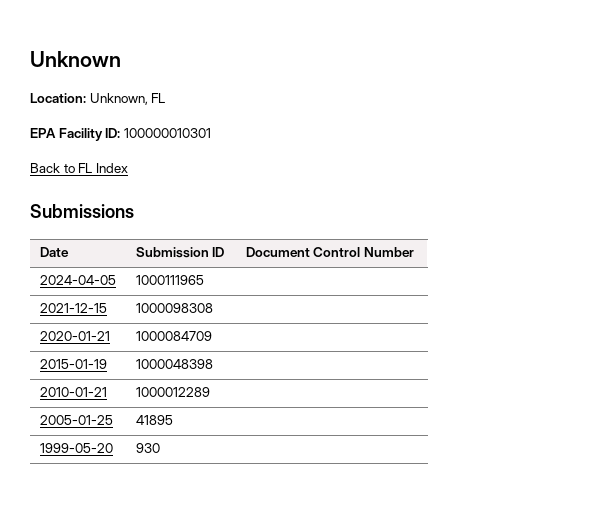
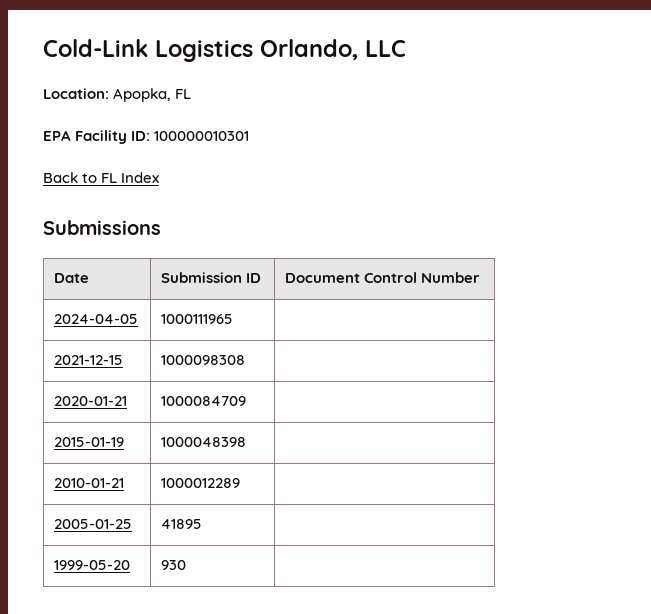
- Unknown
+ Cold-Link Logistics Orlando, LLC
- Location: Unknown, FL
+ Location: Apopka, FL

